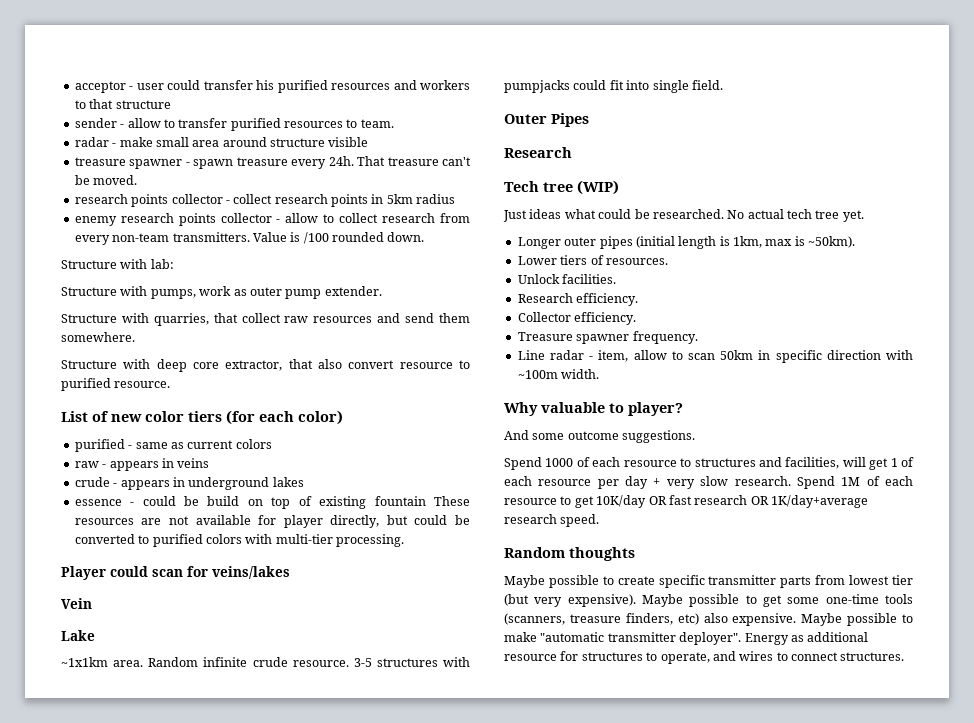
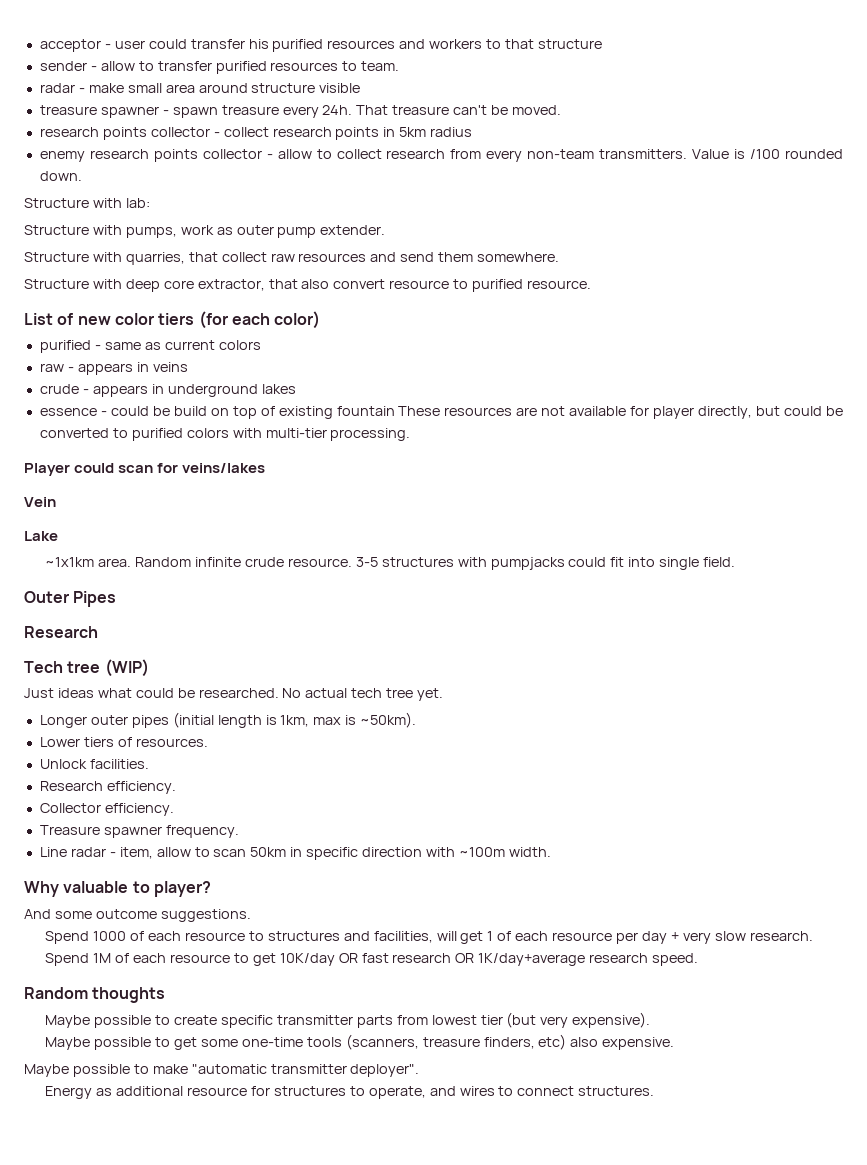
- Spend 1000 of each resource to structures and facilities, will get 1 of each resource per day + very slow research. Spend 1M of each resource to get 10K/day OR fast research OR 1K/day+average research speed.
+ Spend 1000 of each resource to structures and facilities, will get 1 of each resource per day + very slow research.
+ Spend 1M of each resource to get 10K/day OR fast research OR 1K/day+average research speed.
- Maybe possible to create specific transmitter parts from lowest tier (but very expensive). Maybe possible to get some one-time tools (scanners, treasure finders, etc) also expensive. Maybe possible to make "automatic transmitter deployer". Energy as additional resource for structures to operate, and wires to connect structures.
+ Maybe possible to create specific transmitter parts from lowest tier (but very expensive).
+ Maybe possible to get some one-time tools (scanners, treasure finders, etc) also expensive.
+ Maybe possible to make "automatic transmitter deployer".
+ Energy as additional resource for structures to operate, and wires to connect structures.

